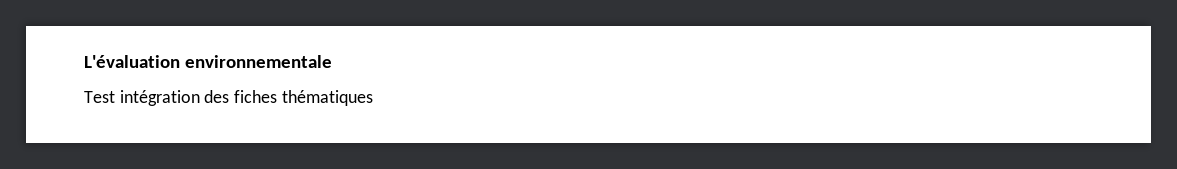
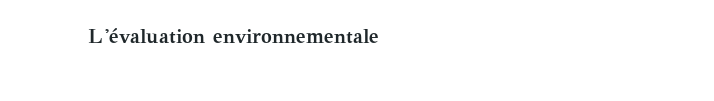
- Test intégration des fiches thématiques

